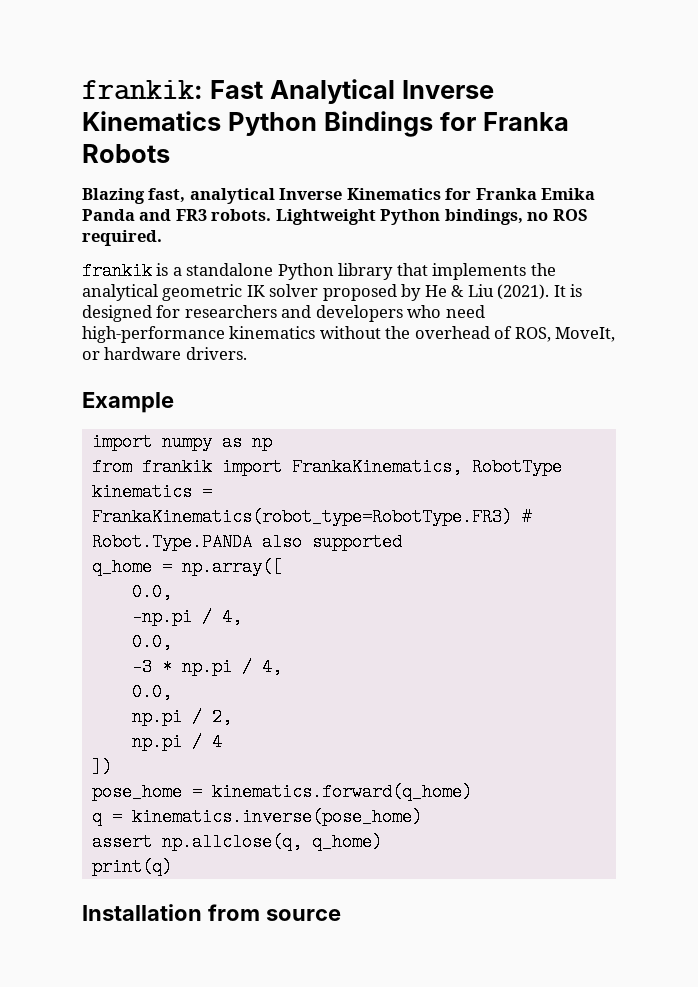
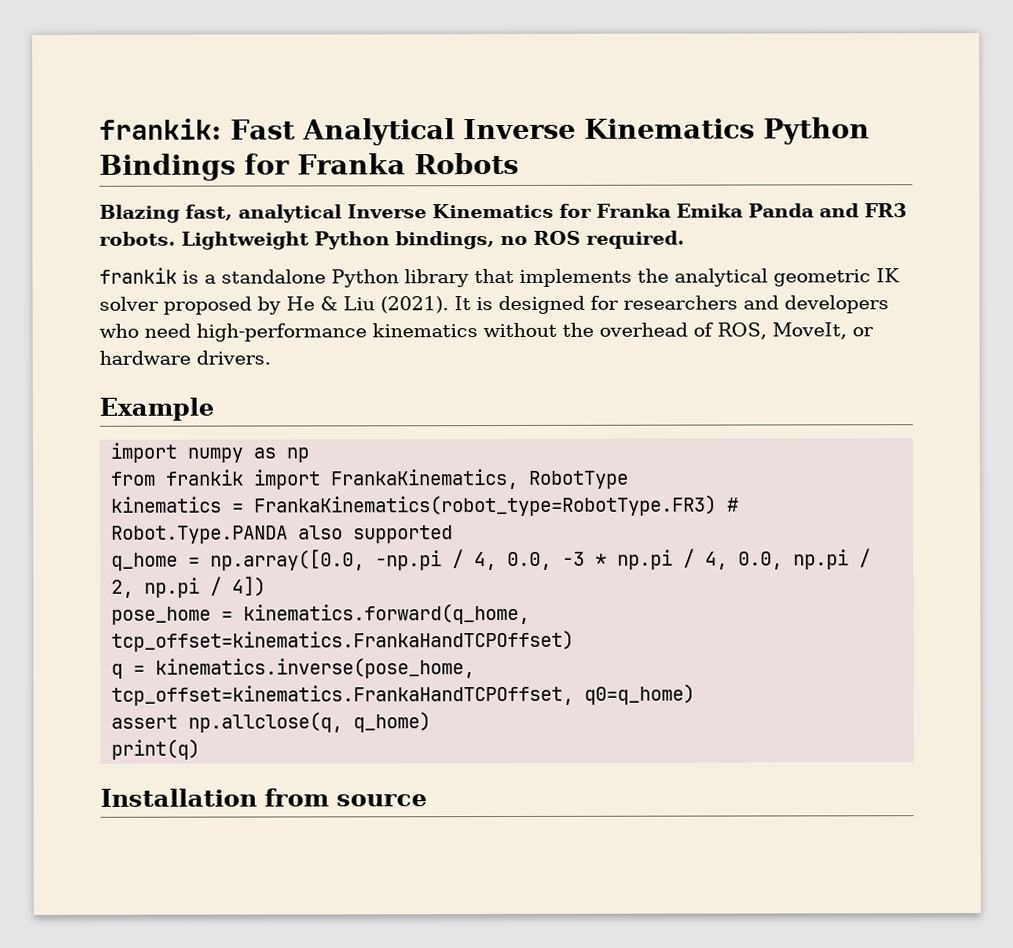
- q_home = np.array([
- 0.0,
- -np.pi / 4,
- 0.0,
- -3 * np.pi / 4,
- 0.0,
- np.pi / 2,
- np.pi / 4
- ])
+ q_home = np.array([0.0, -np.pi / 4, 0.0, -3 * np.pi / 4, 0.0, np.pi / 2, np.pi / 4])
- pose_home = kinematics.forward(q_home)
+ pose_home = kinematics.forward(q_home, tcp_offset=kinematics.FrankaHandTCPOffset)
- q = kinematics.inverse(pose_home)
+ q = kinematics.inverse(pose_home, tcp_offset=kinematics.FrankaHandTCPOffset, q0=q_home)

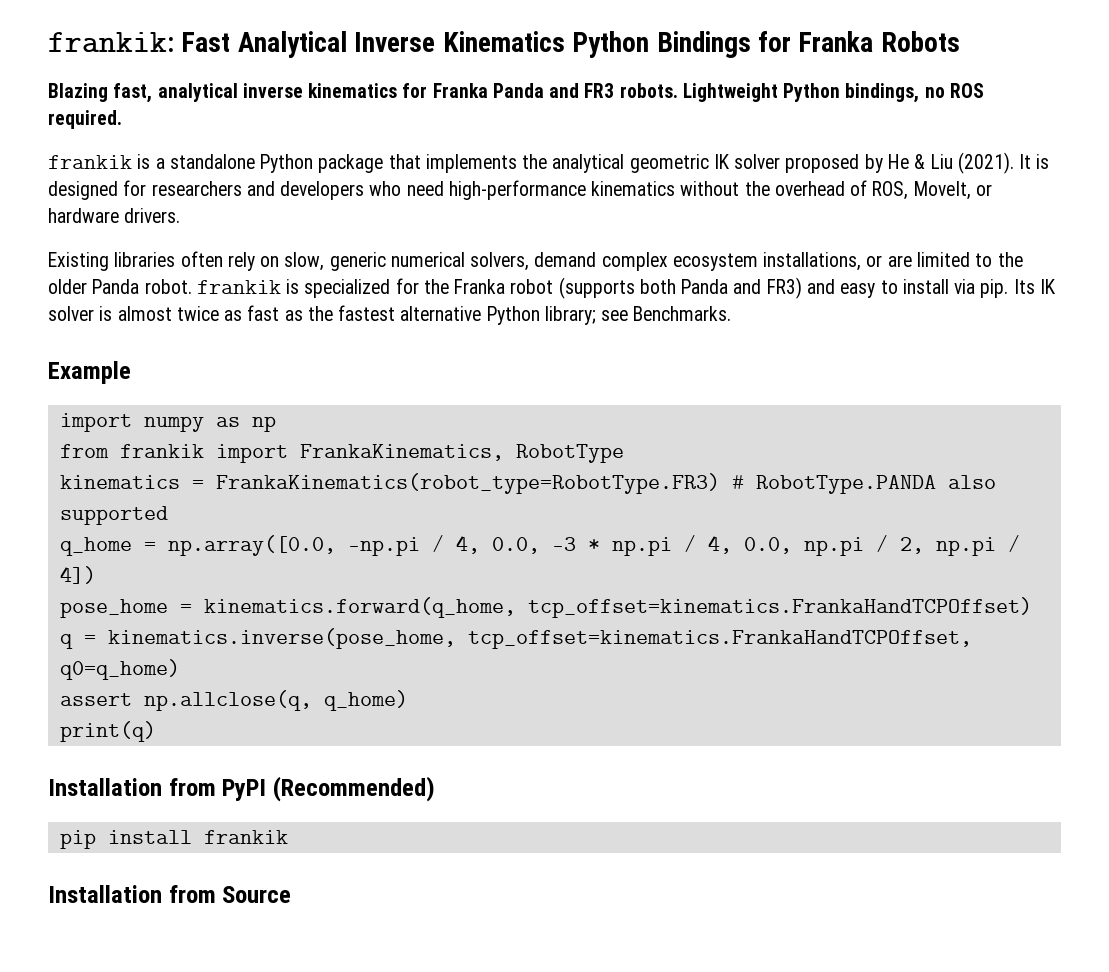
- Blazing fast, analytical Inverse Kinematics for Franka Emika Panda and FR3 robots.
+ Blazing fast, analytical inverse kinematics for Franka Panda and FR3 robots.
- frankik is a standalone Python library that implements the analytical geometric IK solver proposed by He & Liu (2021).
+ frankik is a standalone Python package that implements the analytical geometric IK solver proposed by He & Liu (2021).
+ Existing libraries often rely on slow, generic numerical solvers, demand complex ecosystem installations, or are limited to the older Panda robot. frankik is specialized for the Franka robot (supports both Panda and FR3) and easy to install via pip. Its IK solver is almost twice as fast as the fastest alternative Python library; see Benchmarks.
- kinematics = FrankaKinematics(robot_type=RobotType.FR3) # Robot.Type.PANDA also supported
+ kinematics = FrankaKinematics(robot_type=RobotType.FR3) # RobotType.PANDA also supported
- Installation from source
+ Installation from PyPI (Recommended)
+ pip install frankik
+ Installation from Source

